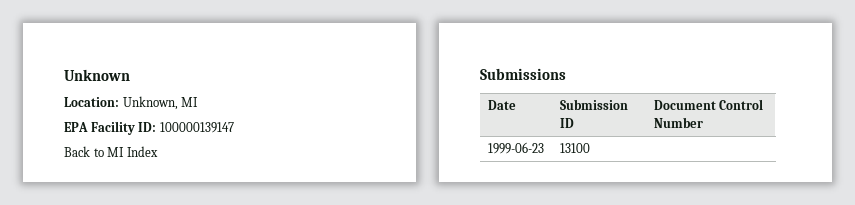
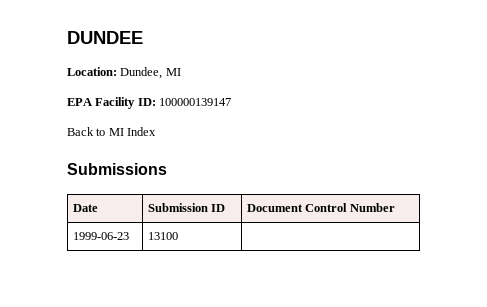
- Unknown
+ DUNDEE
- Location: Unknown, MI
+ Location: Dundee, MI

